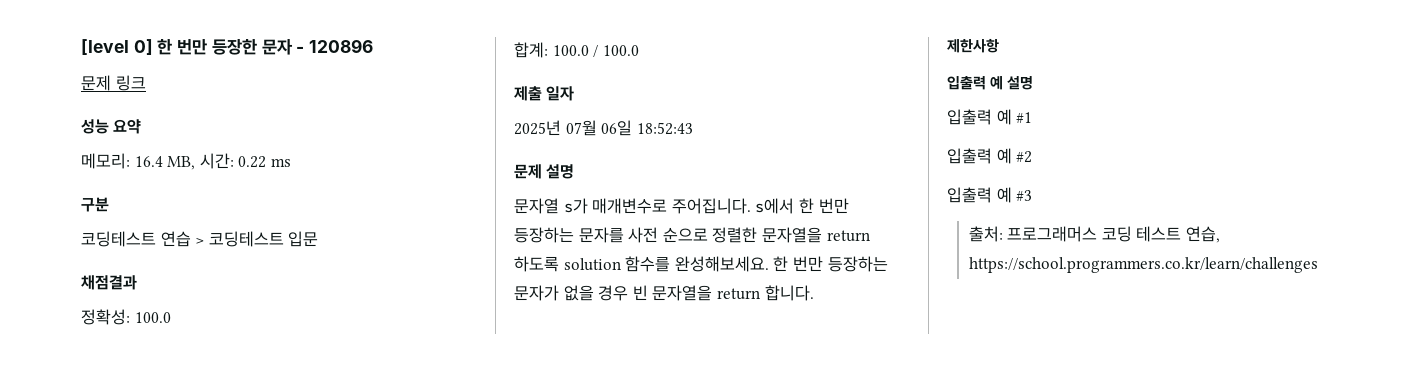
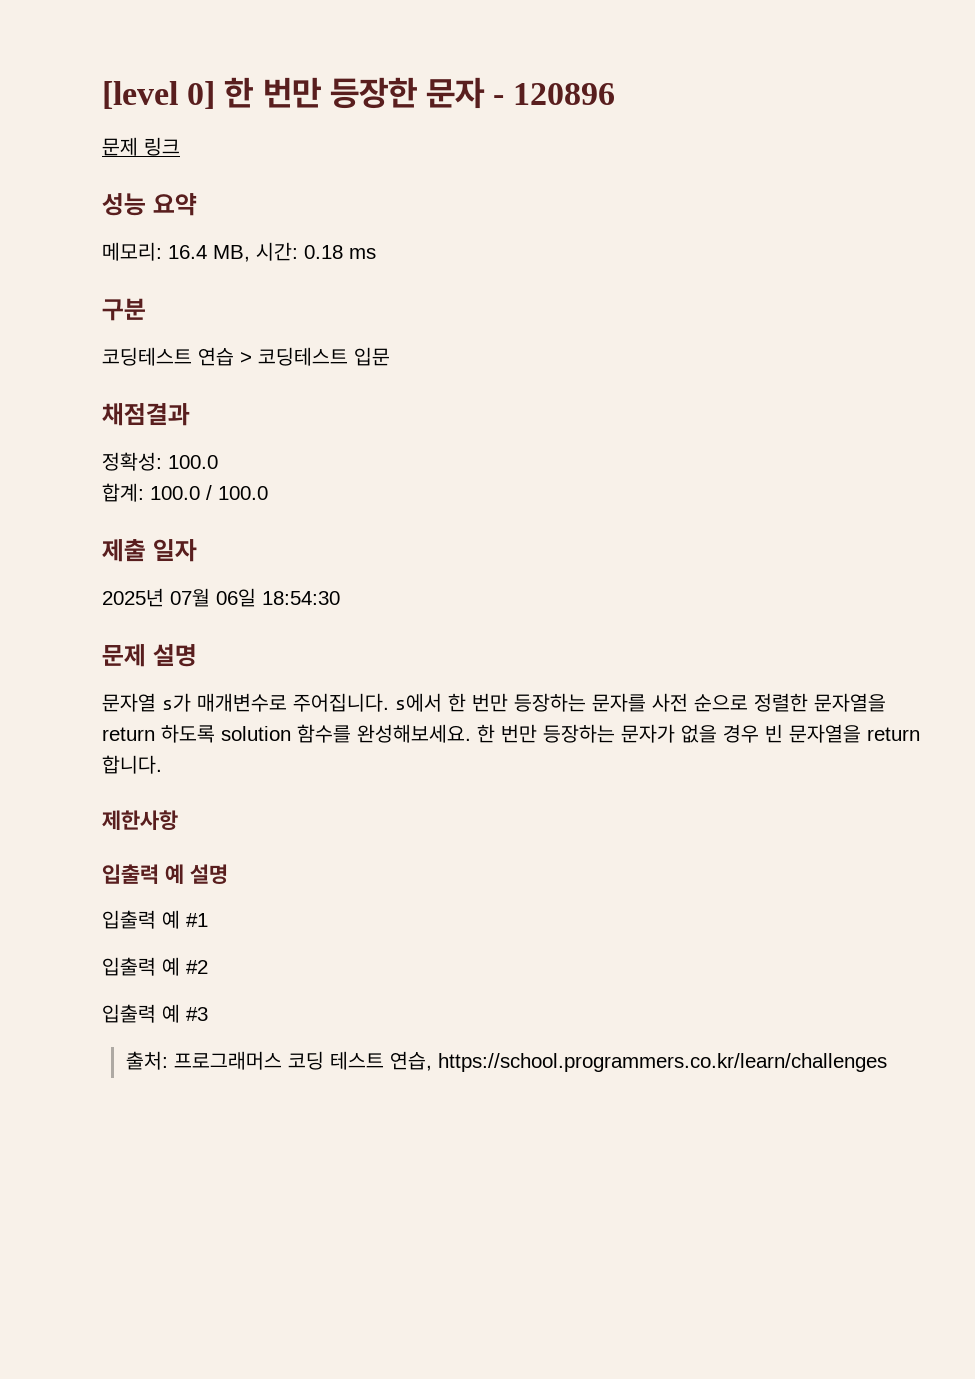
- 메모리: 16.4 MB, 시간: 0.22 ms
+ 메모리: 16.4 MB, 시간: 0.18 ms
- 2025년 07월 06일 18:52:43
+ 2025년 07월 06일 18:54:30

